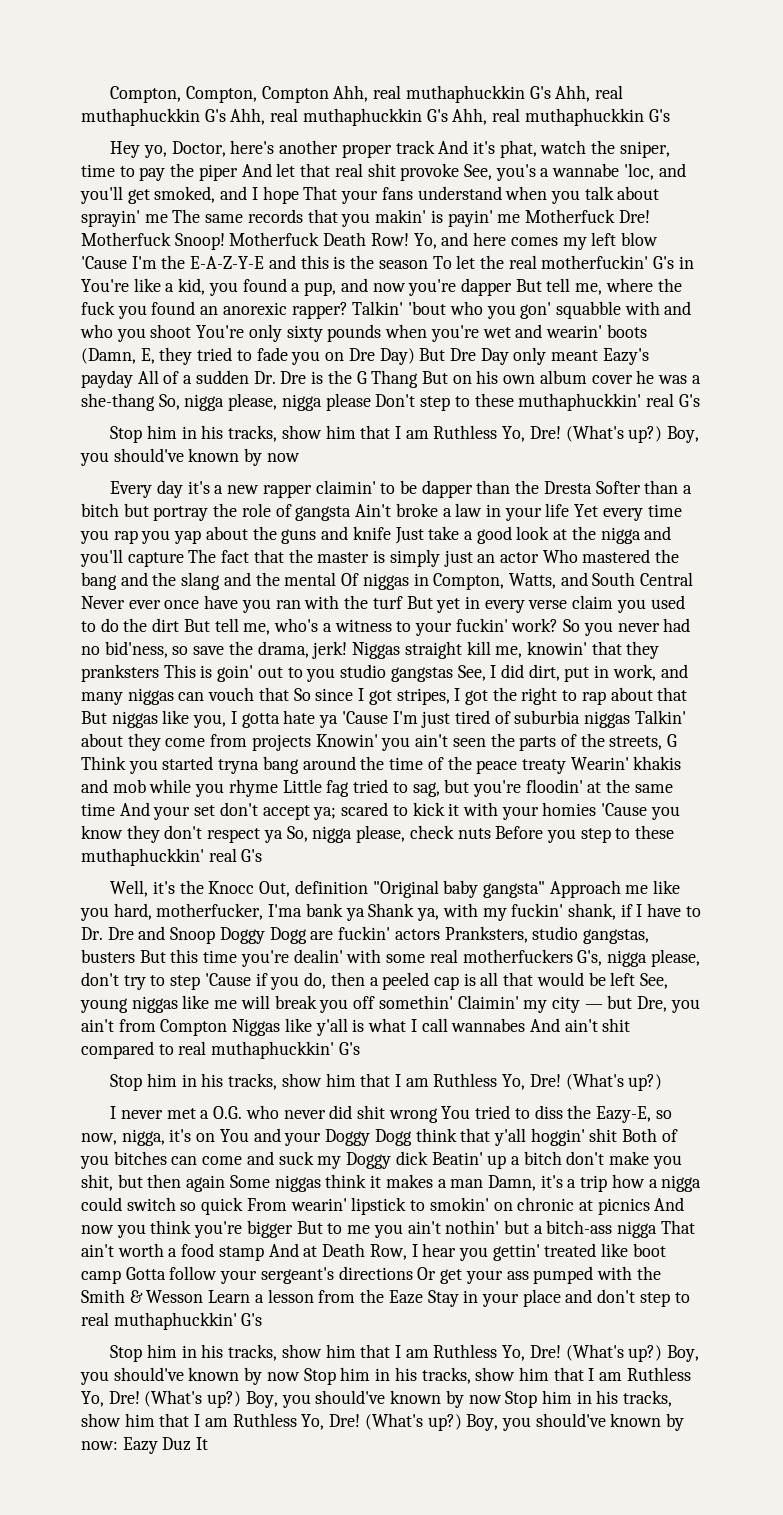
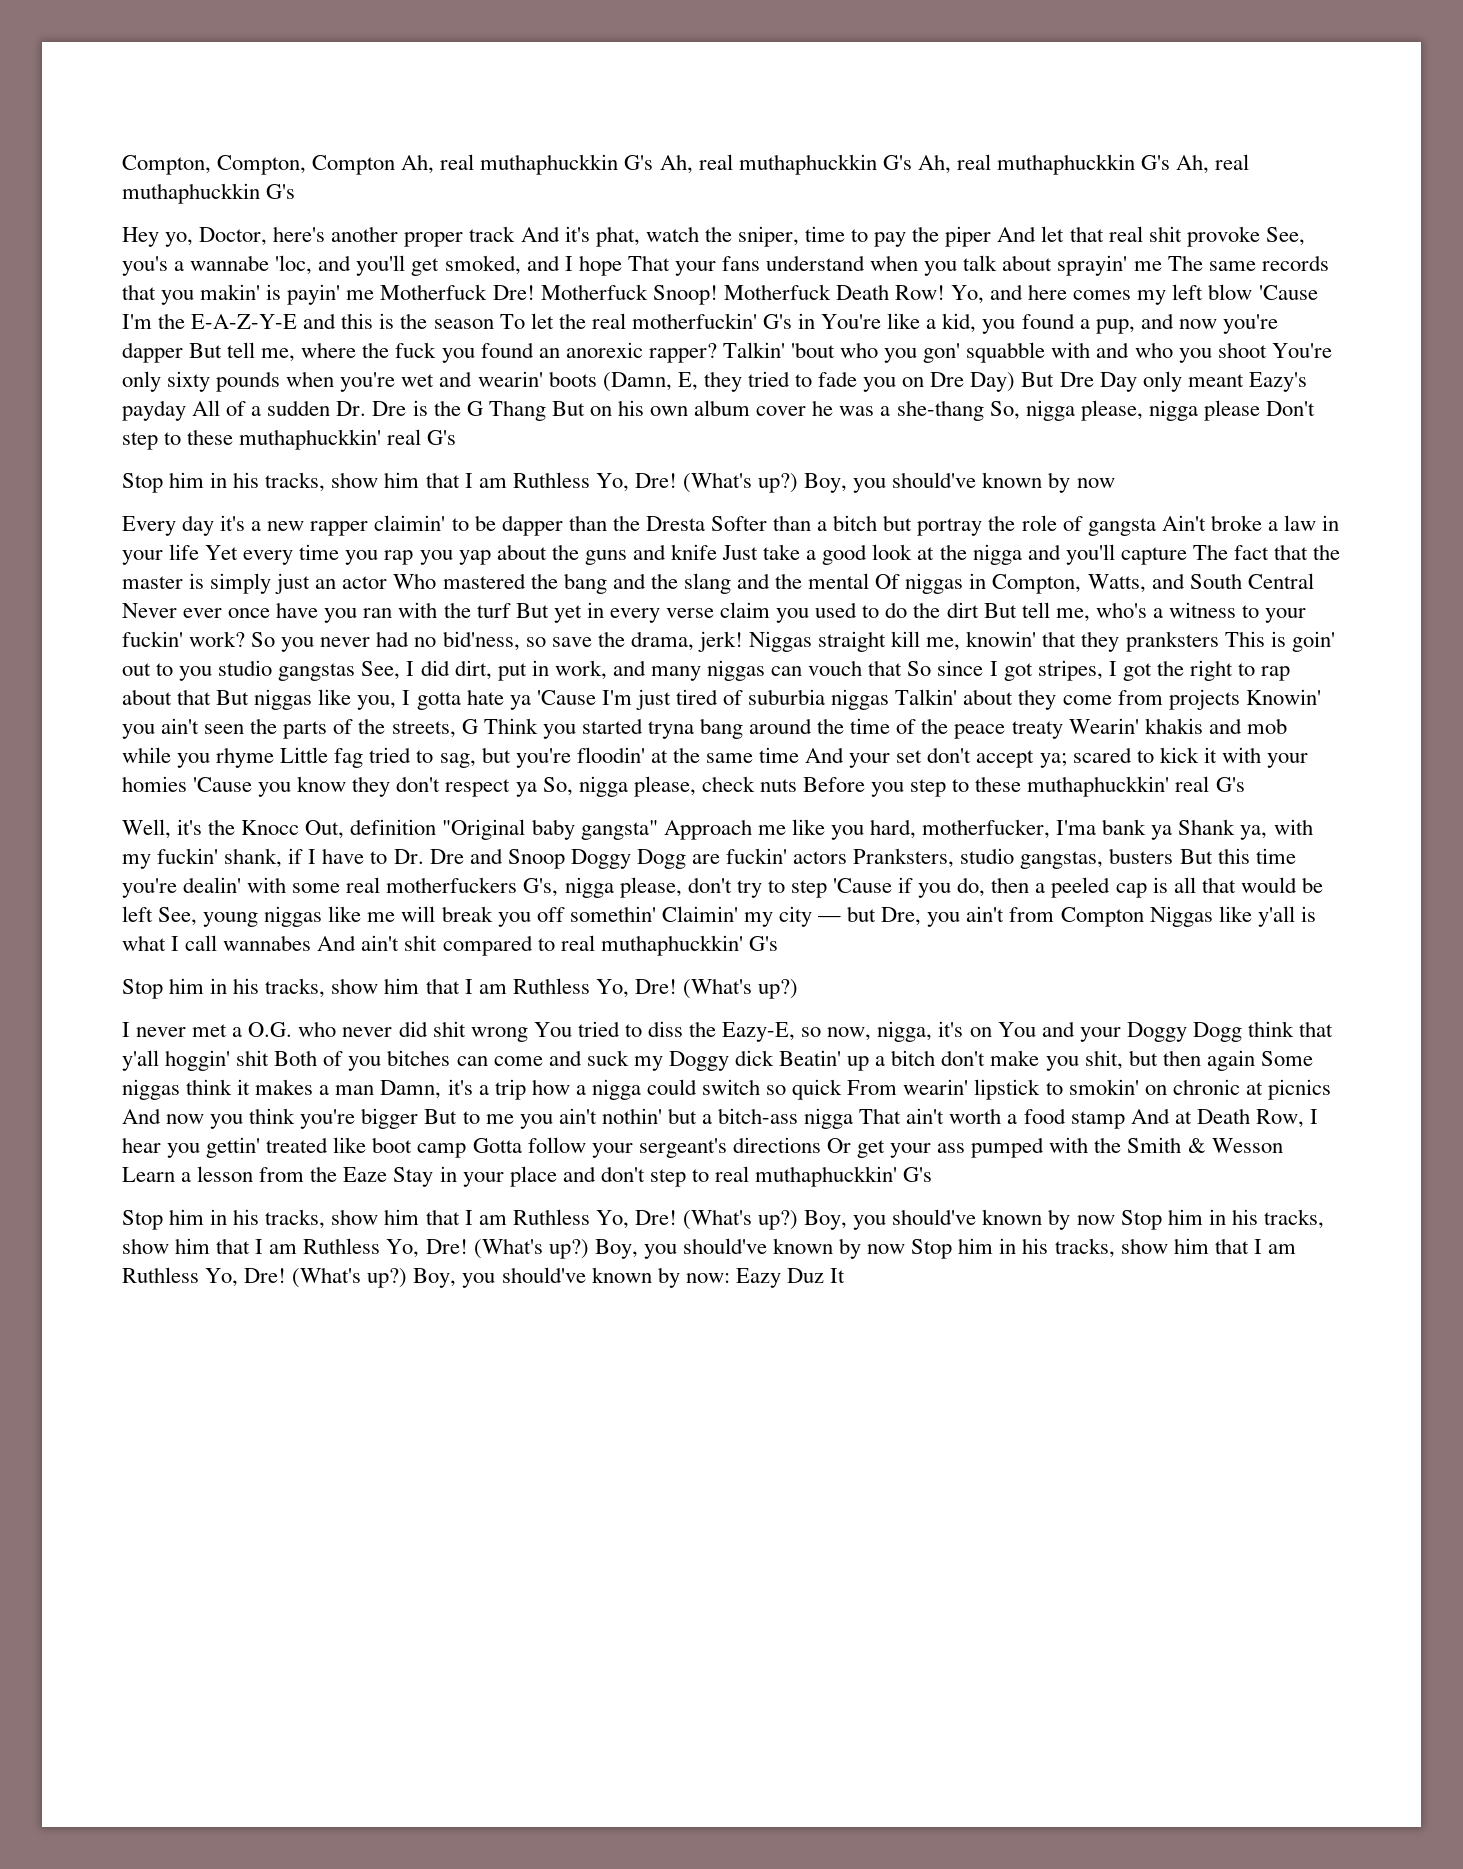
- Compton, Compton, Compton Ahh, real muthaphuckkin G's Ahh, real muthaphuckkin G's Ahh, real muthaphuckkin G's Ahh, real muthaphuckkin G's
+ Compton, Compton, Compton Ah, real muthaphuckkin G's Ah, real muthaphuckkin G's Ah, real muthaphuckkin G's Ah, real muthaphuckkin G's

